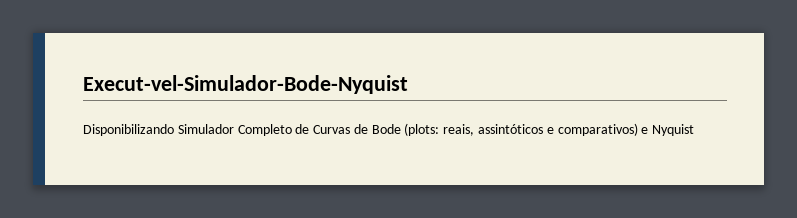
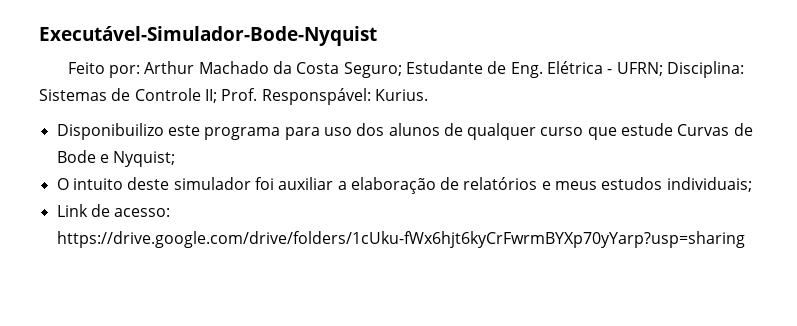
- Execut-vel-Simulador-Bode-Nyquist
- Disponibilizando Simulador Completo de Curvas de Bode (plots: reais, assintóticos e comparativos) e Nyquist
+ Executável-Simulador-Bode-Nyquist
+ Feito por: Arthur Machado da Costa Seguro; Estudante de Eng. Elétrica - UFRN; Disciplina: Sistemas de Controle II; Prof. Responspável: Kurius.
+ Disponibuilizo este programa para uso dos alunos de qualquer curso que estude Curvas de Bode e Nyquist;
+ O intuito deste simulador foi auxiliar a elaboração de relatórios e meus estudos individuais;
+ Link de acesso: https://drive.google.com/drive/folders/1cUku-fWx6hjt6kyCrFwrmBYXp70yYarp?usp=sharing

